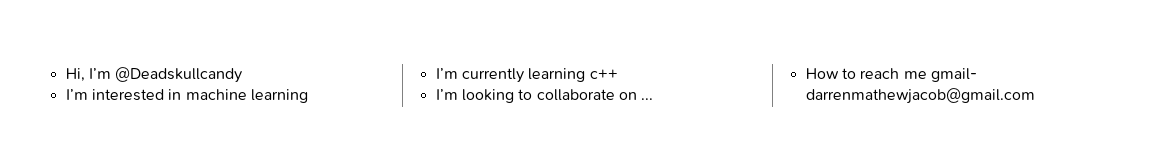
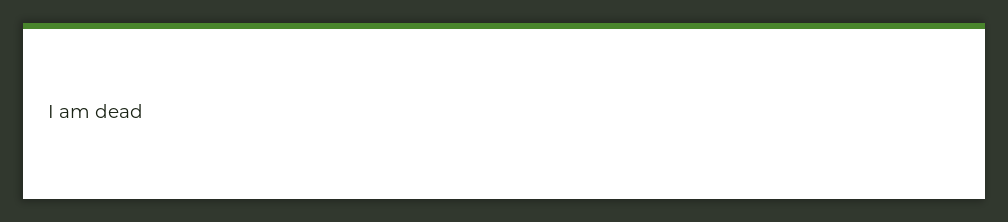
- Hi, I’m @Deadskullcandy
- I’m interested in machine learning
- I’m currently learning c++
- I’m looking to collaborate on ...
- How to reach me gmail- darrenmathewjacob@gmail.com
+ I am dead

